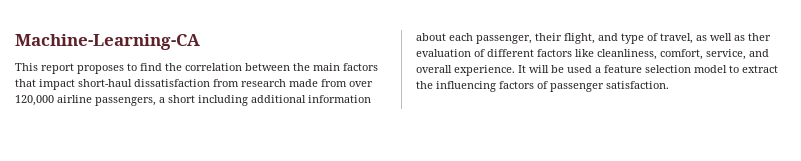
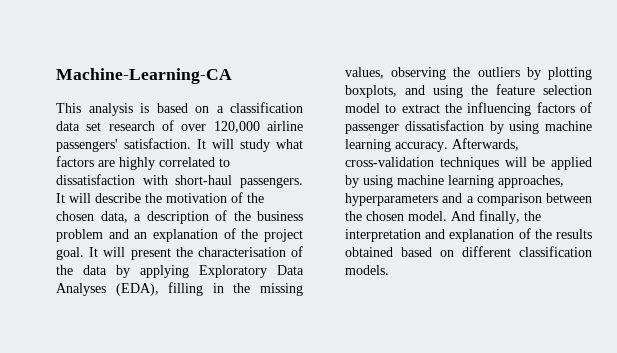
- This report proposes to find the correlation between the main factors that impact short-haul dissatisfaction from research made from over 120,000 airline passengers, a short including additional information about each passenger, their flight, and type of travel, as well as ther evaluation of different factors like cleanliness, comfort, service, and overall experience. It will be used a feature selection model to extract the influencing factors of passenger satisfaction.
+ This analysis is based on a classification data set research of over 120,000 airline passengers' satisfaction. It will study what factors are highly correlated to dissatisfaction with short-haul passengers. It will describe the motivation of the chosen data, a description of the business problem and an explanation of the project goal. It will present the characterisation of the data by applying Exploratory Data Analyses (EDA), filling in the missing values, observing the outliers by plotting boxplots, and using the feature selection model to extract the influencing factors of passenger dissatisfaction by using machine learning accuracy. Afterwards, cross-validation techniques will be applied by using machine learning approaches, hyperparameters and a comparison between the chosen model. And finally, the interpretation and explanation of the results obtained based on different classification models.

